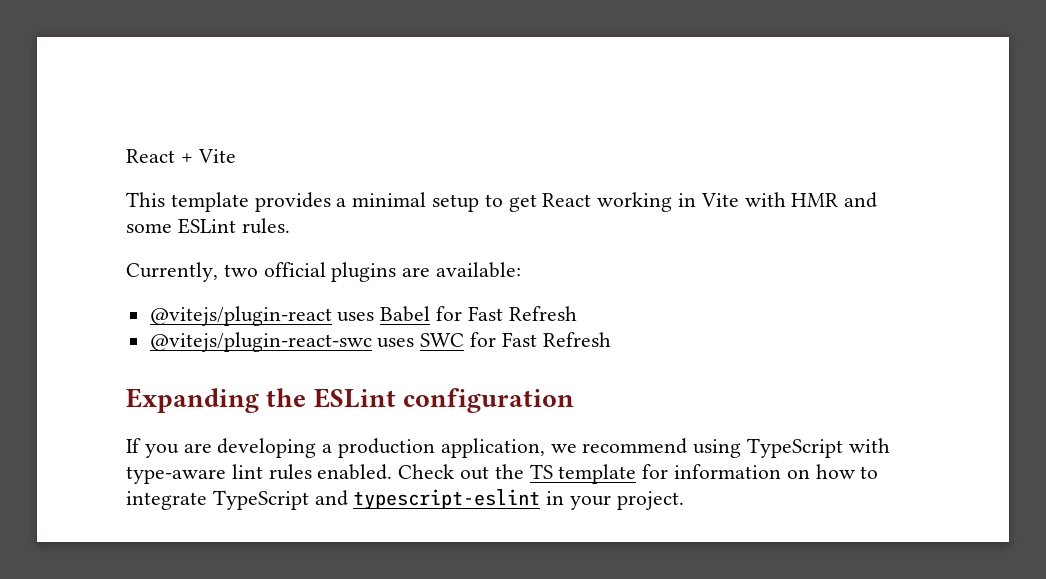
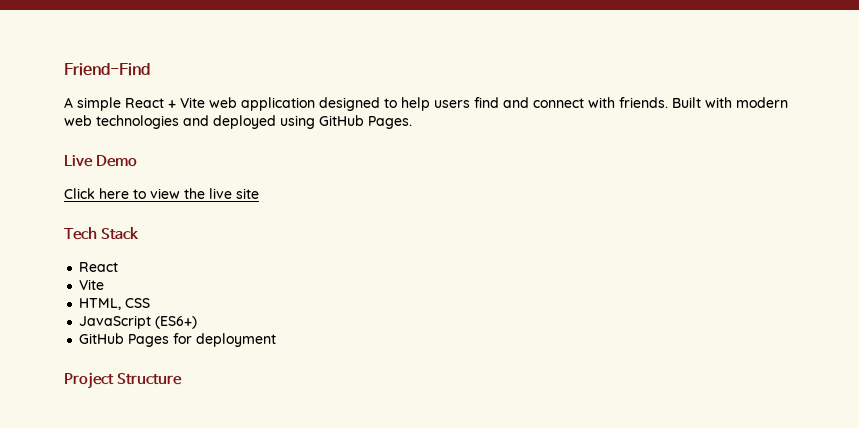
- React + Vite
- This template provides a minimal setup to get React working in Vite with HMR and some ESLint rules.
- Currently, two official plugins are available:
- @vitejs/plugin-react uses Babel for Fast Refresh
- @vitejs/plugin-react-swc uses SWC for Fast Refresh
- Expanding the ESLint configuration
- If you are developing a production application, we recommend using TypeScript with type-aware lint rules enabled. Check out the TS template for information on how to integrate TypeScript and typescript-eslint in your project.
+ Friend-Find
+ A simple React + Vite web application designed to help users find and connect with friends. Built with modern web technologies and deployed using GitHub Pages.
+ Live Demo
+ Click here to view the live site
+ Tech Stack
+ React
+ Vite
+ HTML, CSS
+ JavaScript (ES6+)
+ GitHub Pages for deployment
+ Project Structure

